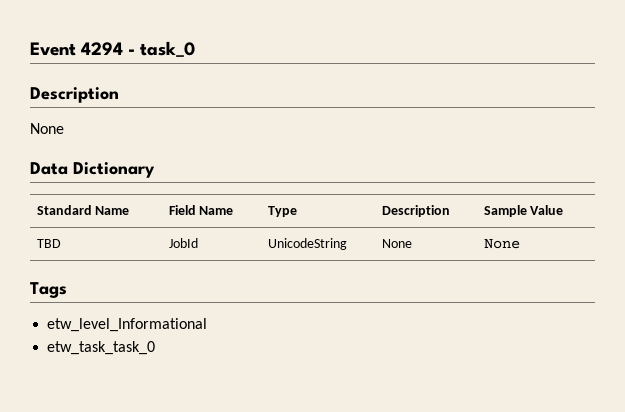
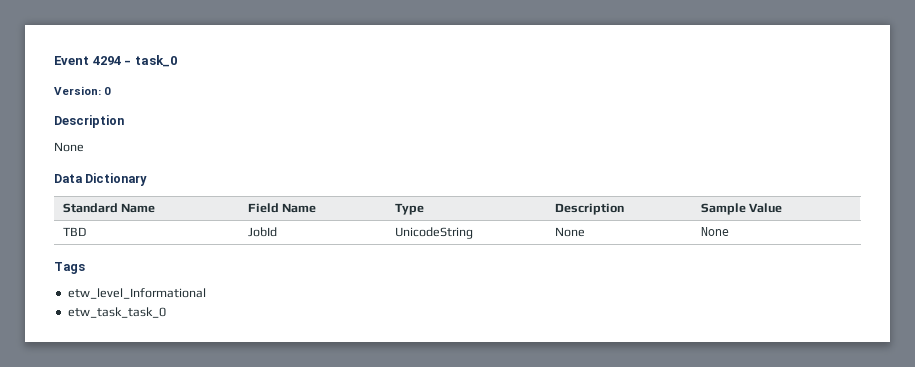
+ Version: 0

